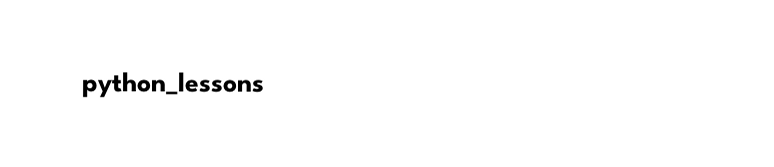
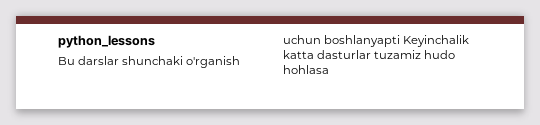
+ Bu darslar shunchaki o'rganish uchun boshlanyapti Keyinchalik katta dasturlar tuzamiz hudo hohlasa

